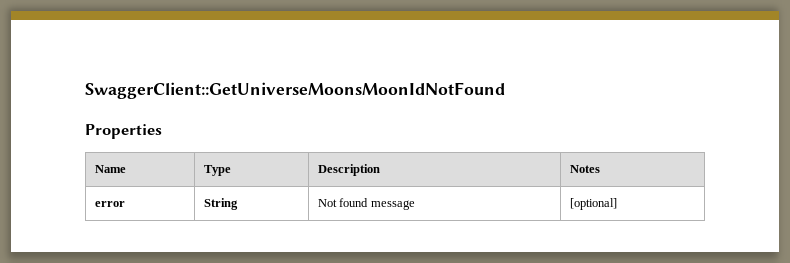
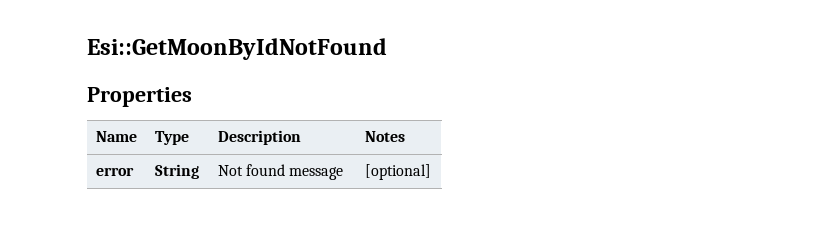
- SwaggerClient::GetUniverseMoonsMoonIdNotFound
+ Esi::GetMoonByIdNotFound

